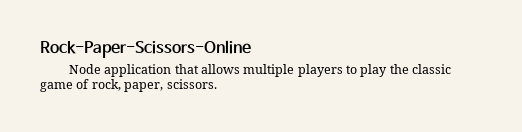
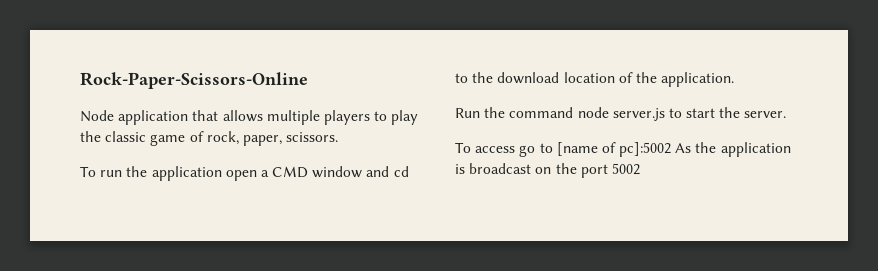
+ To run the application open a CMD window and cd to the download location of the application.
+ Run the command node server.js to start the server.
+ To access go to [name of pc]:5002 As the application is broadcast on the port 5002

